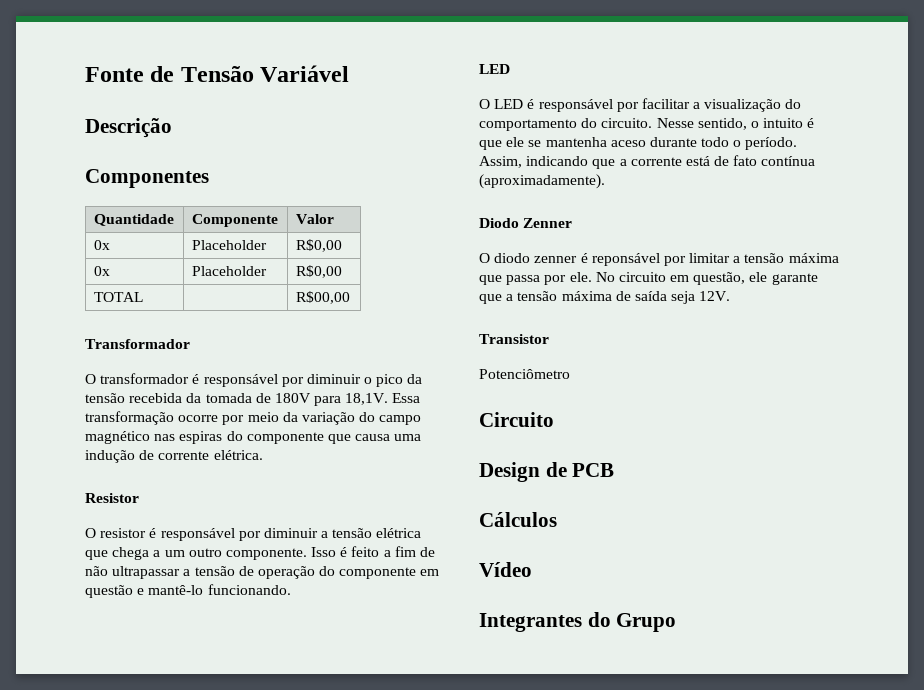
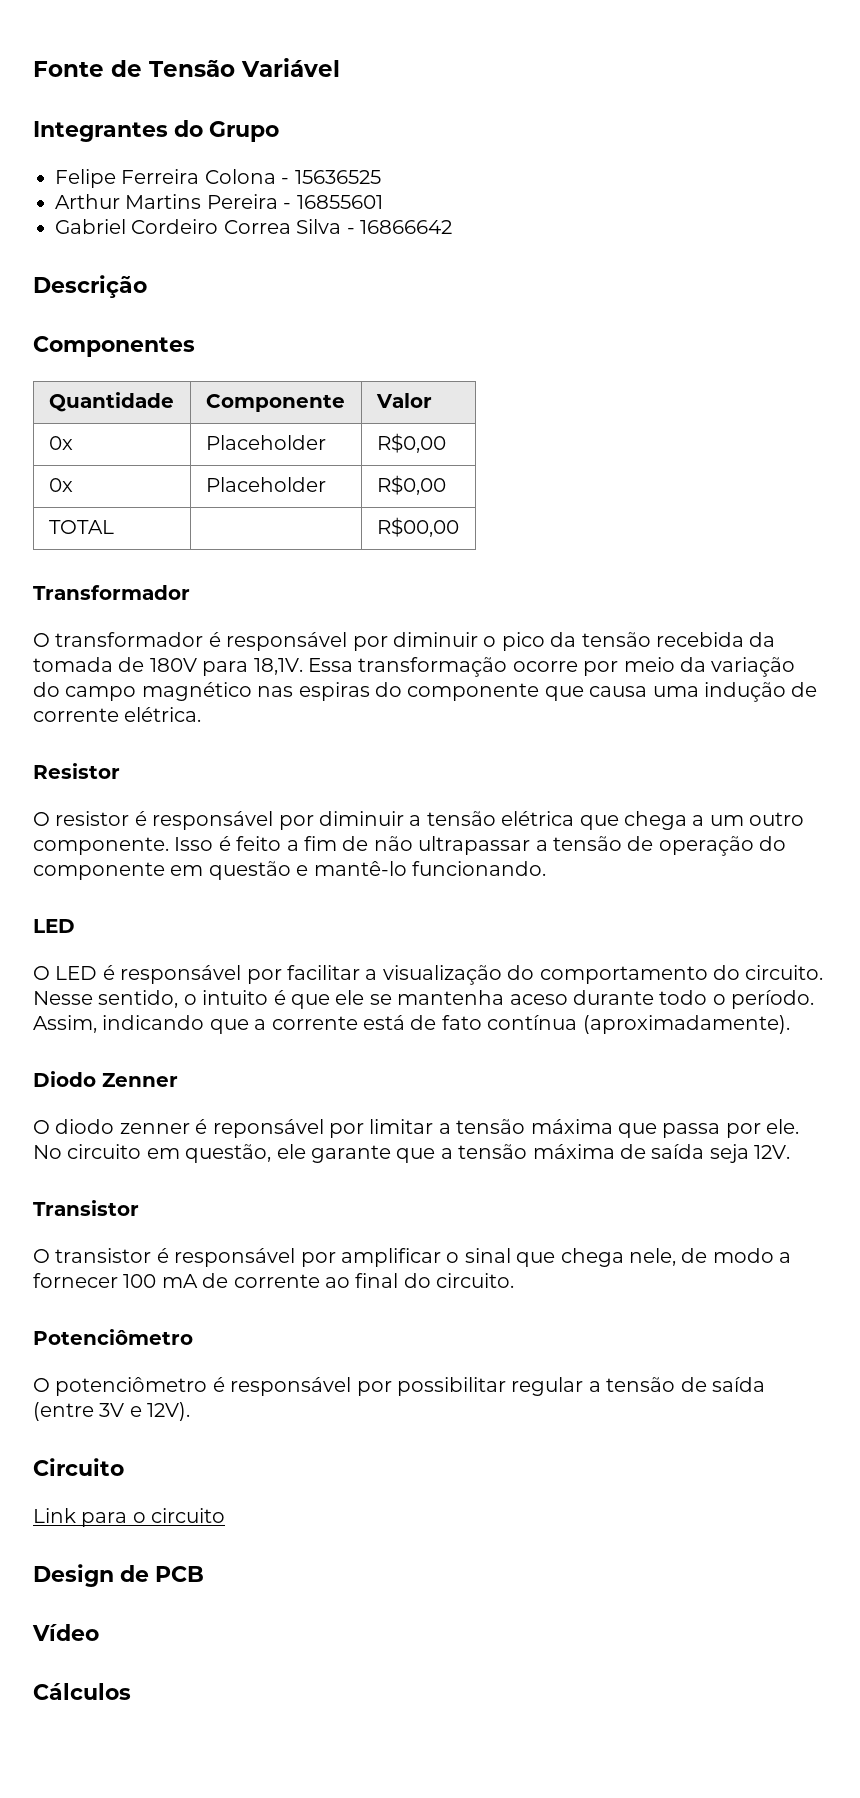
+ Integrantes do Grupo
+ Felipe Ferreira Colona - 15636525
+ Arthur Martins Pereira - 16855601
+ Gabriel Cordeiro Correa Silva - 16866642
+ O transistor é responsável por amplificar o sinal que chega nele, de modo a fornecer 100 mA de corrente ao final do circuito.
  Potenciômetro
+ O potenciômetro é responsável por possibilitar regular a tensão de saída (entre 3V e 12V).
  Circuito
+ Link para o circuito
- Cálculos
- Integrantes do Grupo
+ Cálculos

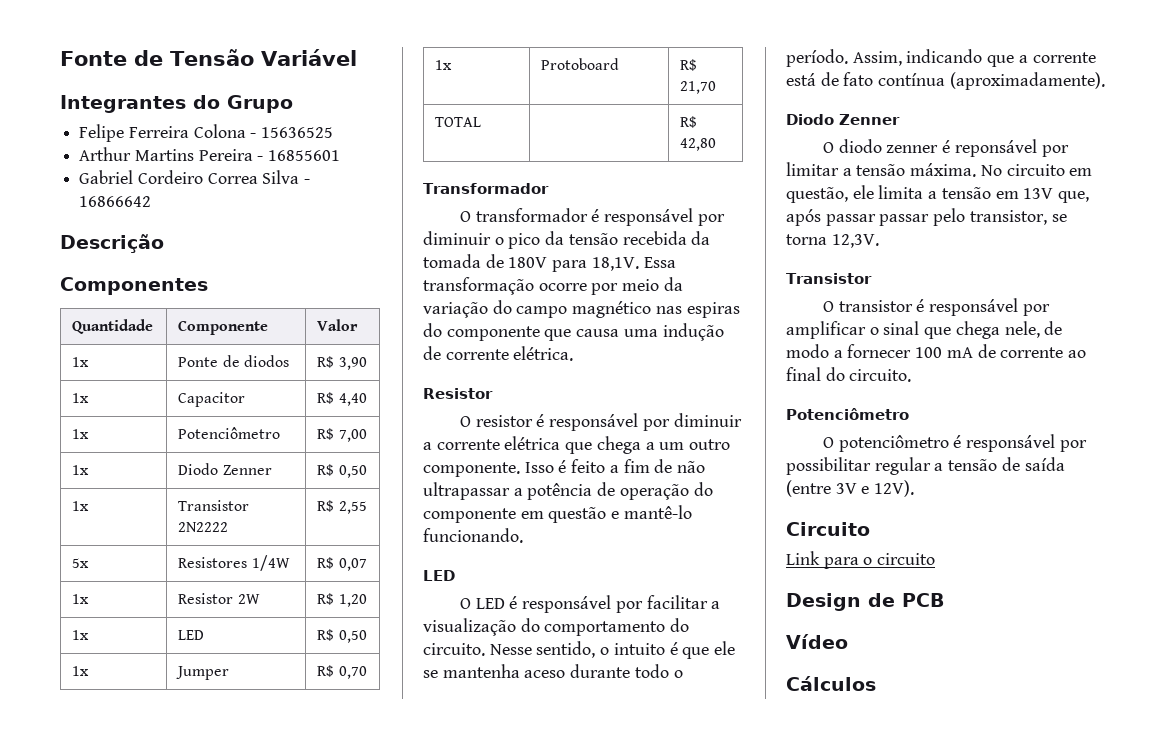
  Quantidade | Componente | Valor
- 0x | Placeholder | R$0,00
- 0x | Placeholder | R$0,00
+ 1x | Ponte de diodos | R$ 3,90
+ 1x | Capacitor | R$ 4,40
+ 1x | Potenciômetro | R$ 7,00
+ 1x | Diodo Zenner | R$ 0,50
+ 1x | Transistor 2N2222 | R$ 2,55
+ 5x | Resistores 1/4W | R$ 0,07
+ 1x | Resistor 2W | R$ 1,20
+ 1x | LED | R$ 0,50
+ 1x | Jumper | R$ 0,70
+ 1x | Protoboard | R$ 21,70
- TOTAL | | R$00,00
+ TOTAL | | R$ 42,80
- O resistor é responsável por diminuir a tensão elétrica que chega a um outro componente.
+ O resistor é responsável por diminuir a corrente elétrica que chega a um outro componente.
- Isso é feito a fim de não ultrapassar a tensão de operação do componente em questão e mantê-lo funcionando.
+ Isso é feito a fim de não ultrapassar a potência de operação do componente em questão e mantê-lo funcionando.
- O diodo zenner é reponsável por limitar a tensão máxima que passa por ele.
+ O diodo zenner é reponsável por limitar a tensão máxima.
- No circuito em questão, ele garante que a tensão máxima de saída seja 12V.
+ No circuito em questão, ele limita a tensão em 13V que, após passar passar pelo transistor, se torna 12,3V.

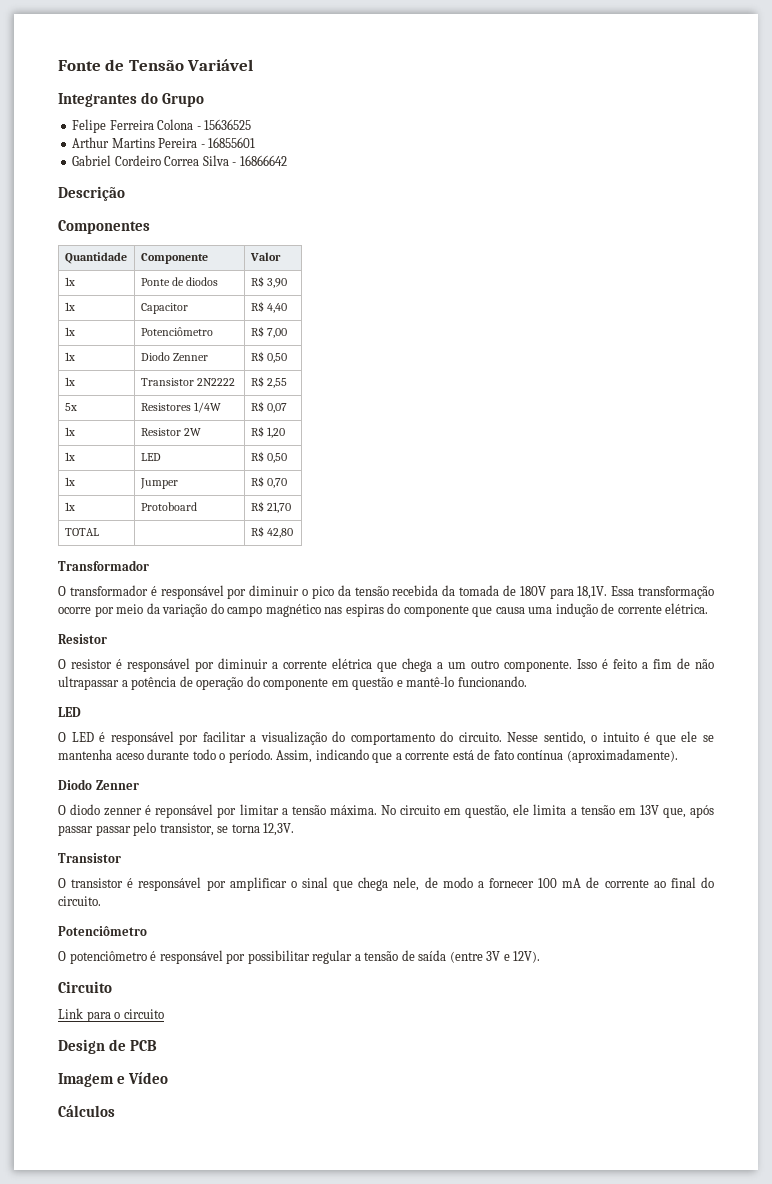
- Vídeo
+ Imagem e Vídeo

